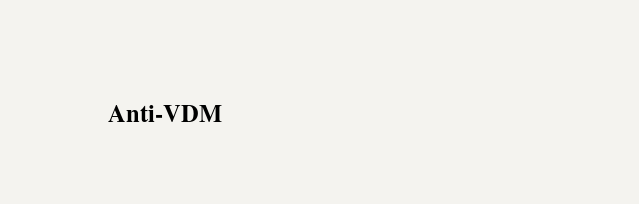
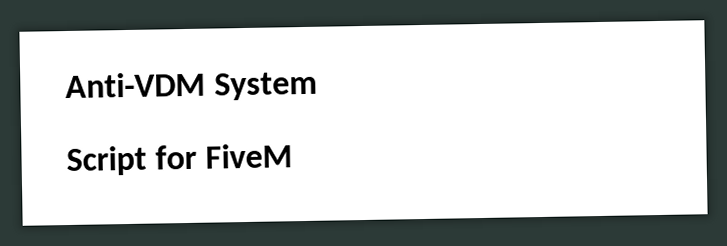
- Anti-VDM
+ Anti-VDM System
+ Script for FiveM

